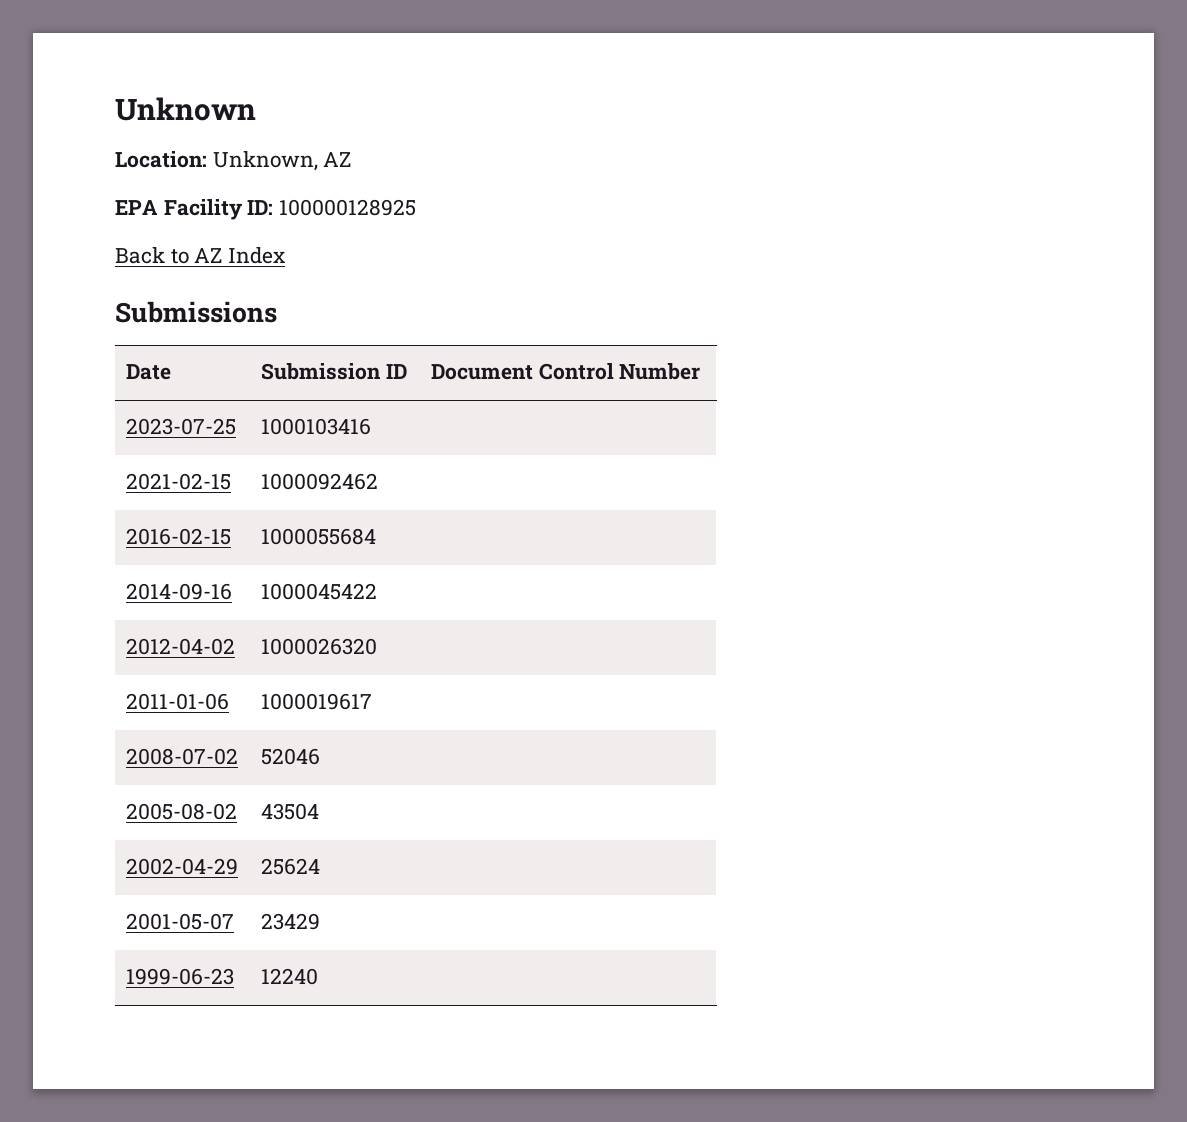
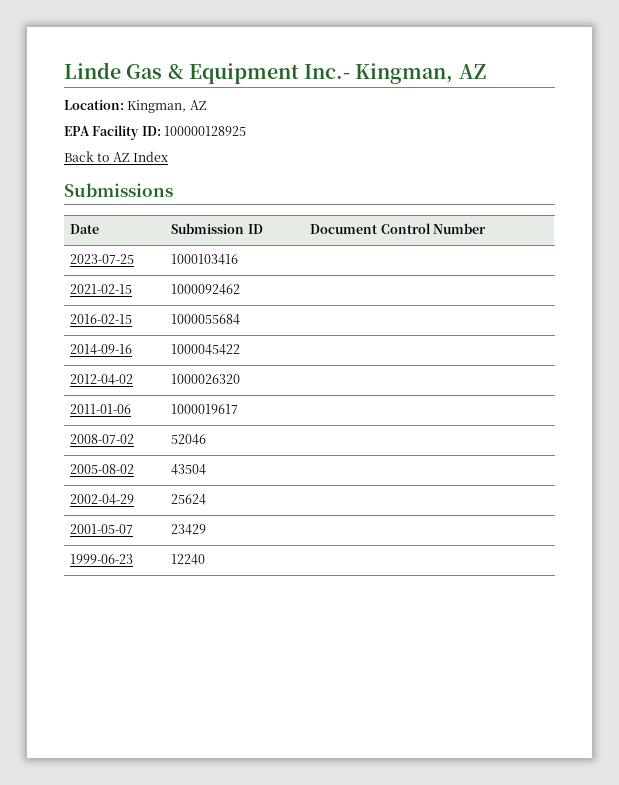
- Unknown
+ Linde Gas & Equipment Inc.- Kingman, AZ
- Location: Unknown, AZ
+ Location: Kingman, AZ

